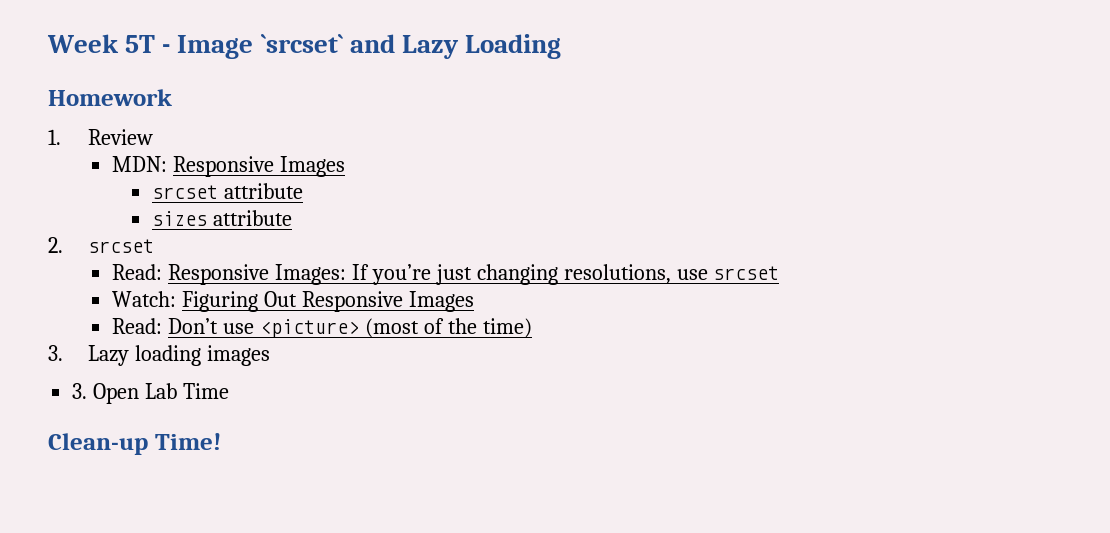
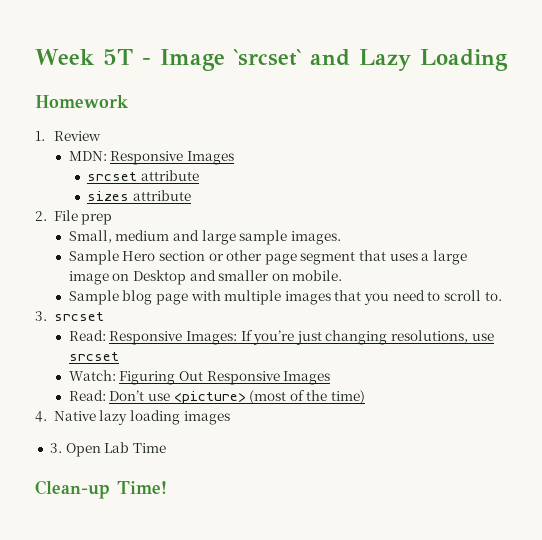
- 2. srcset
+ 2. File prep
+ Small, medium and large sample images.
+ Sample Hero section or other page segment that uses a large image on Desktop and smaller on mobile.
+ Sample blog page with multiple images that you need to scroll to.
+ 3. srcset
- 3. Lazy loading images
+ 4. Native lazy loading images

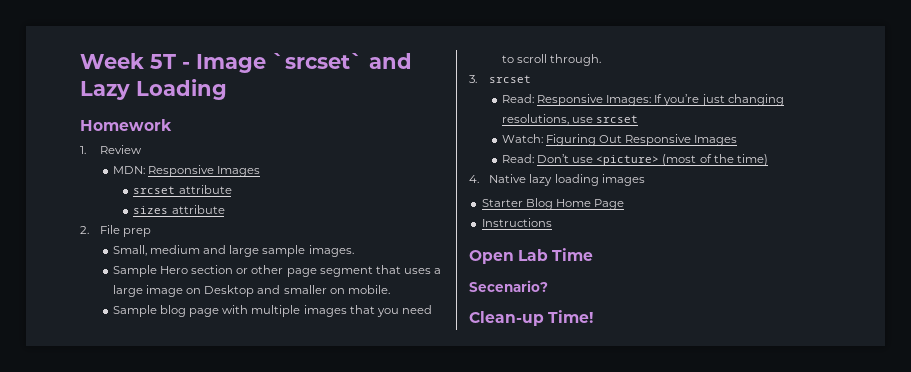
- Sample blog page with multiple images that you need to scroll to.
+ Sample blog page with multiple images that you need to scroll through.
- 3. Open Lab Time
+ Starter Blog Home Page
+ Instructions
+ Open Lab Time
+ Secenario?

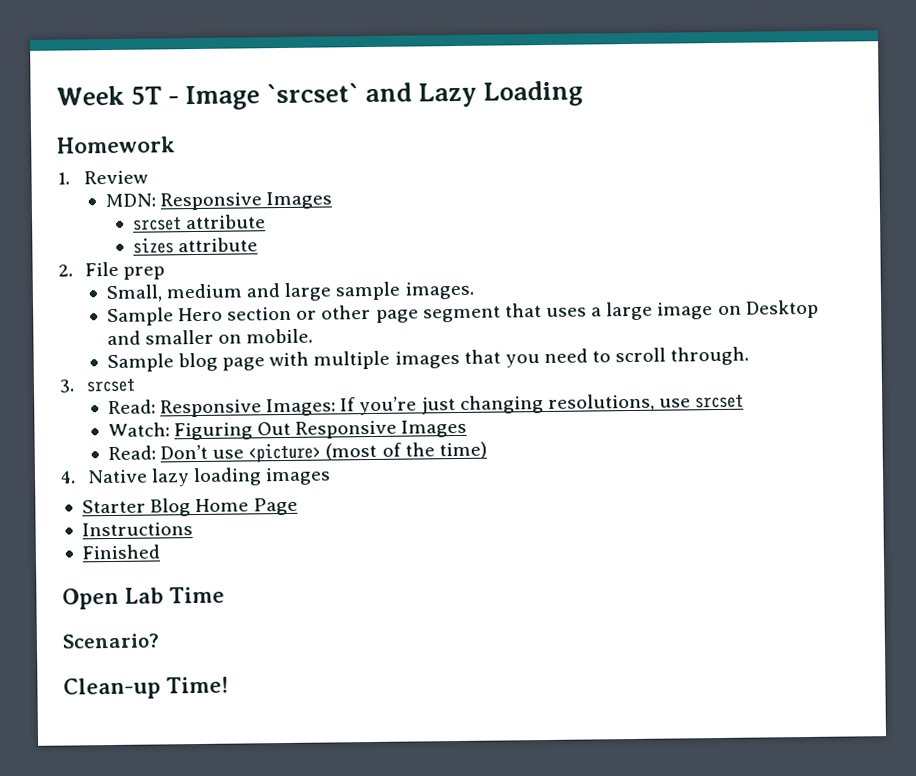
+ Finished
- Secenario?
+ Scenario?

